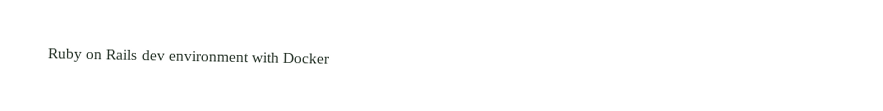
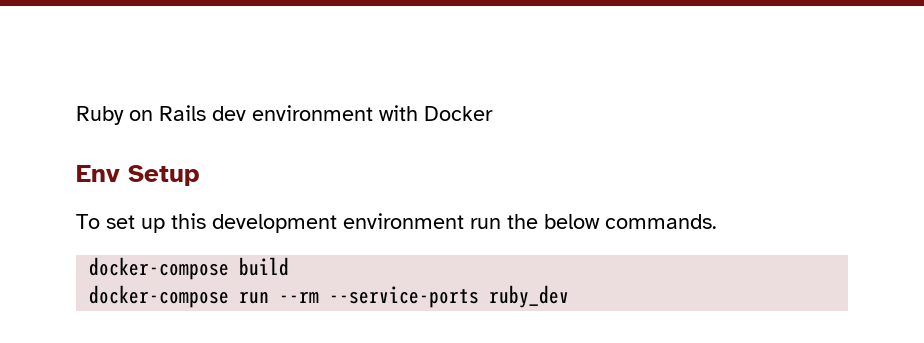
+ Env Setup
+ To set up this development environment run the below commands.
+ docker-compose build
+ docker-compose run --rm --service-ports ruby_dev

